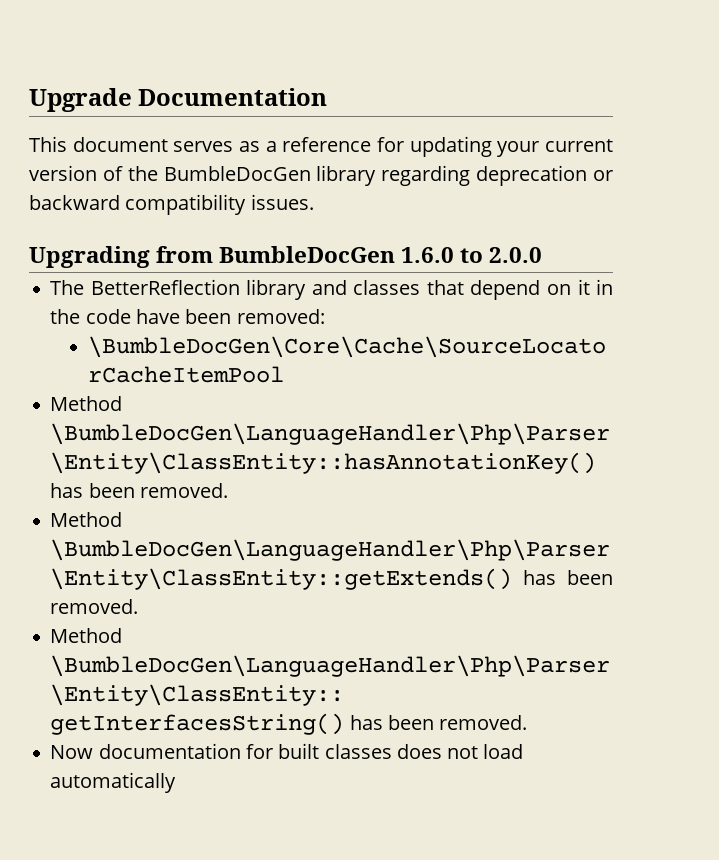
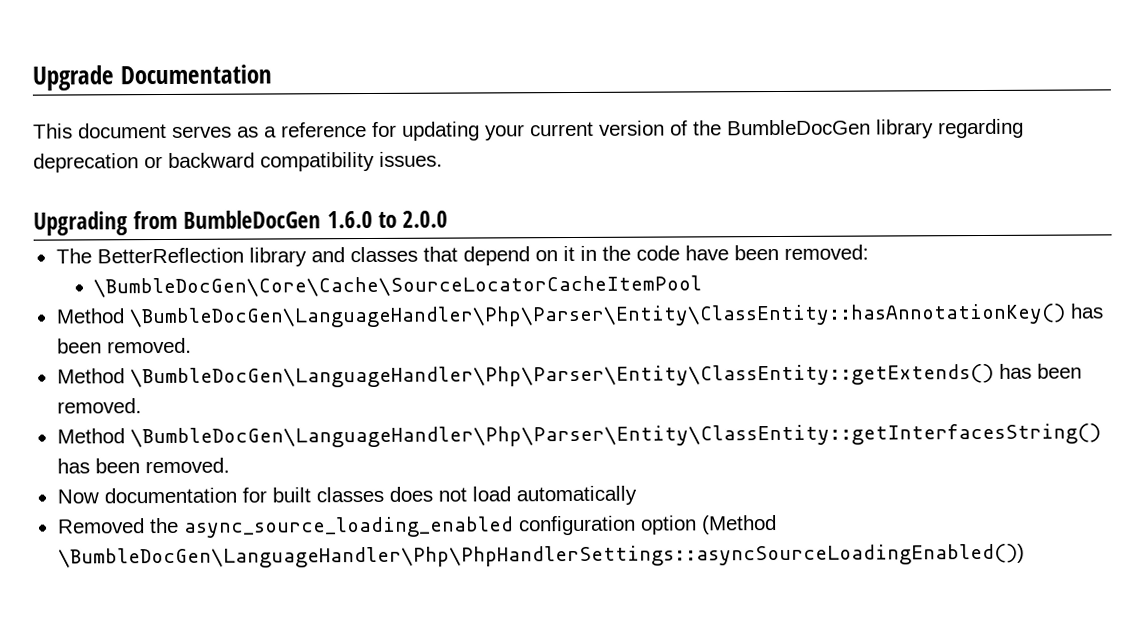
+ Removed the async_source_loading_enabled configuration option (Method \BumbleDocGen\LanguageHandler\Php\PhpHandlerSettings::asyncSourceLoadingEnabled())

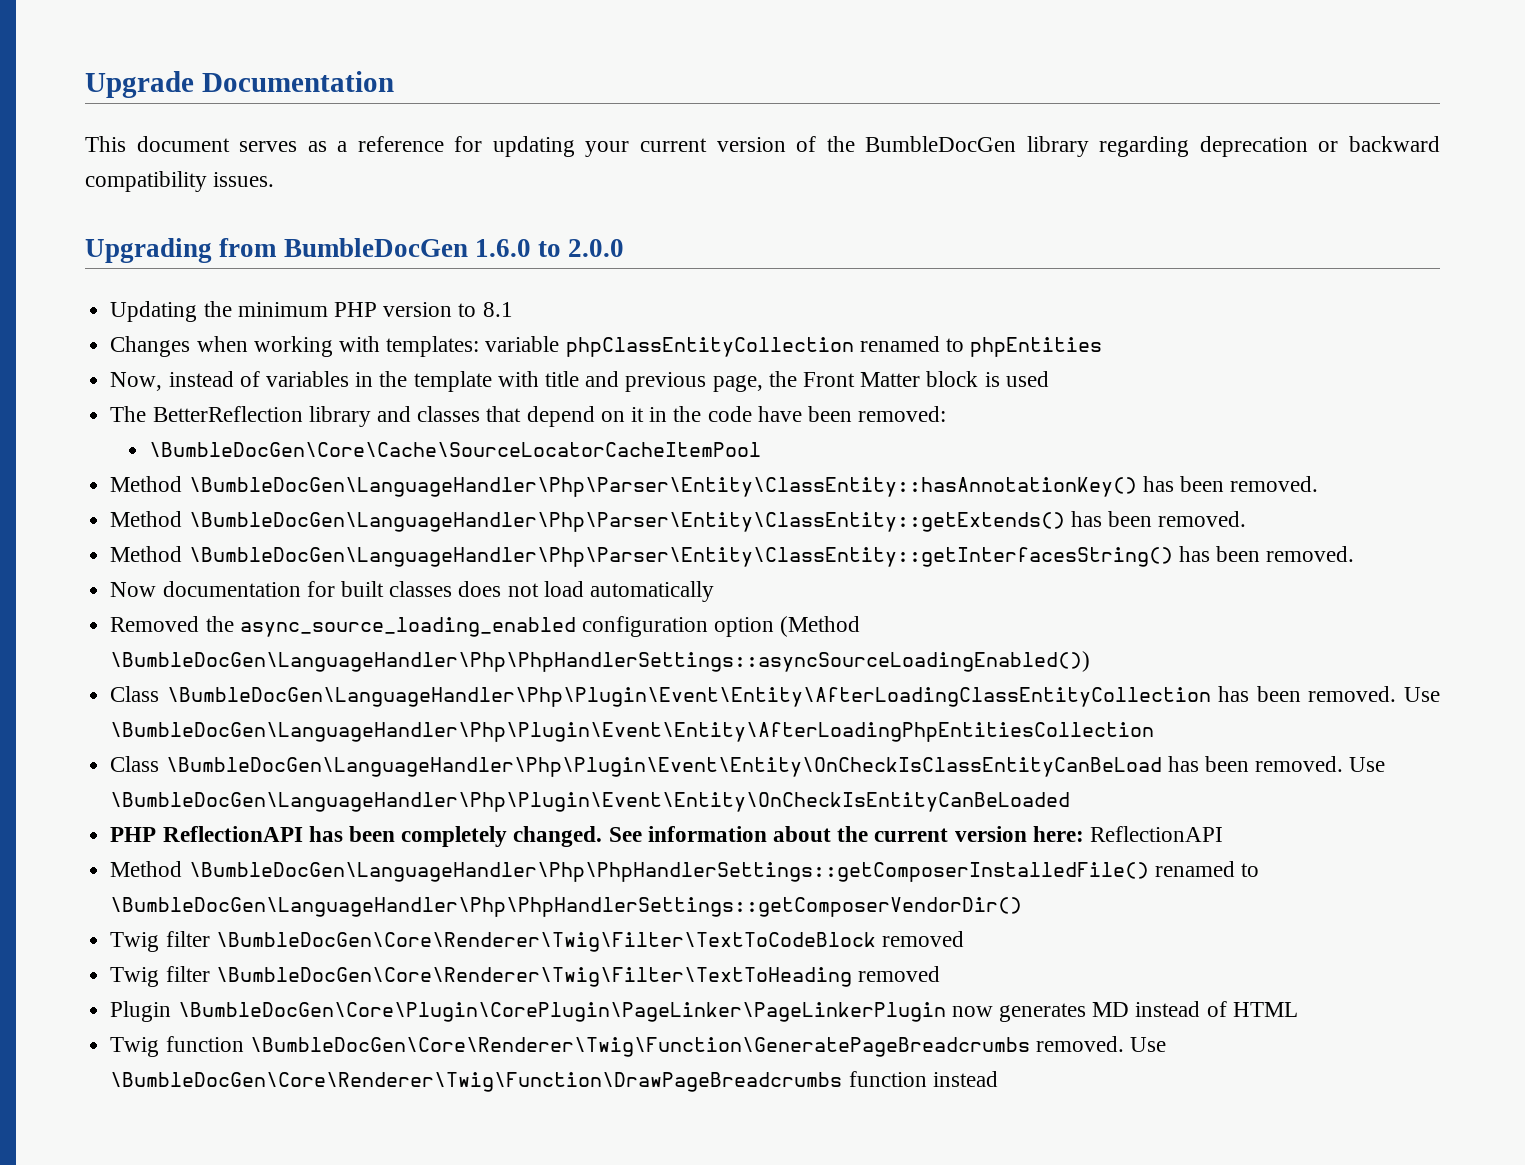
+ Updating the minimum PHP version to 8.1
+ Changes when working with templates: variable phpClassEntityCollection renamed to phpEntities
+ Now, instead of variables in the template with title and previous page, the Front Matter block is used
+ Class \BumbleDocGen\LanguageHandler\Php\Plugin\Event\Entity\AfterLoadingClassEntityCollection has been removed. Use \BumbleDocGen\LanguageHandler\Php\Plugin\Event\Entity\AfterLoadingPhpEntitiesCollection
+ Class \BumbleDocGen\LanguageHandler\Php\Plugin\Event\Entity\OnCheckIsClassEntityCanBeLoad has been removed. Use \BumbleDocGen\LanguageHandler\Php\Plugin\Event\Entity\OnCheckIsEntityCanBeLoaded
+ PHP ReflectionAPI has been completely changed. See information about the current version here: ReflectionAPI
+ Method \BumbleDocGen\LanguageHandler\Php\PhpHandlerSettings::getComposerInstalledFile() renamed to \BumbleDocGen\LanguageHandler\Php\PhpHandlerSettings::getComposerVendorDir()
+ Twig filter \BumbleDocGen\Core\Renderer\Twig\Filter\TextToCodeBlock removed
+ Twig filter \BumbleDocGen\Core\Renderer\Twig\Filter\TextToHeading removed
+ Plugin \BumbleDocGen\Core\Plugin\CorePlugin\PageLinker\PageLinkerPlugin now generates MD instead of HTML
+ Twig function \BumbleDocGen\Core\Renderer\Twig\Function\GeneratePageBreadcrumbs removed. Use \BumbleDocGen\Core\Renderer\Twig\Function\DrawPageBreadcrumbs function instead

